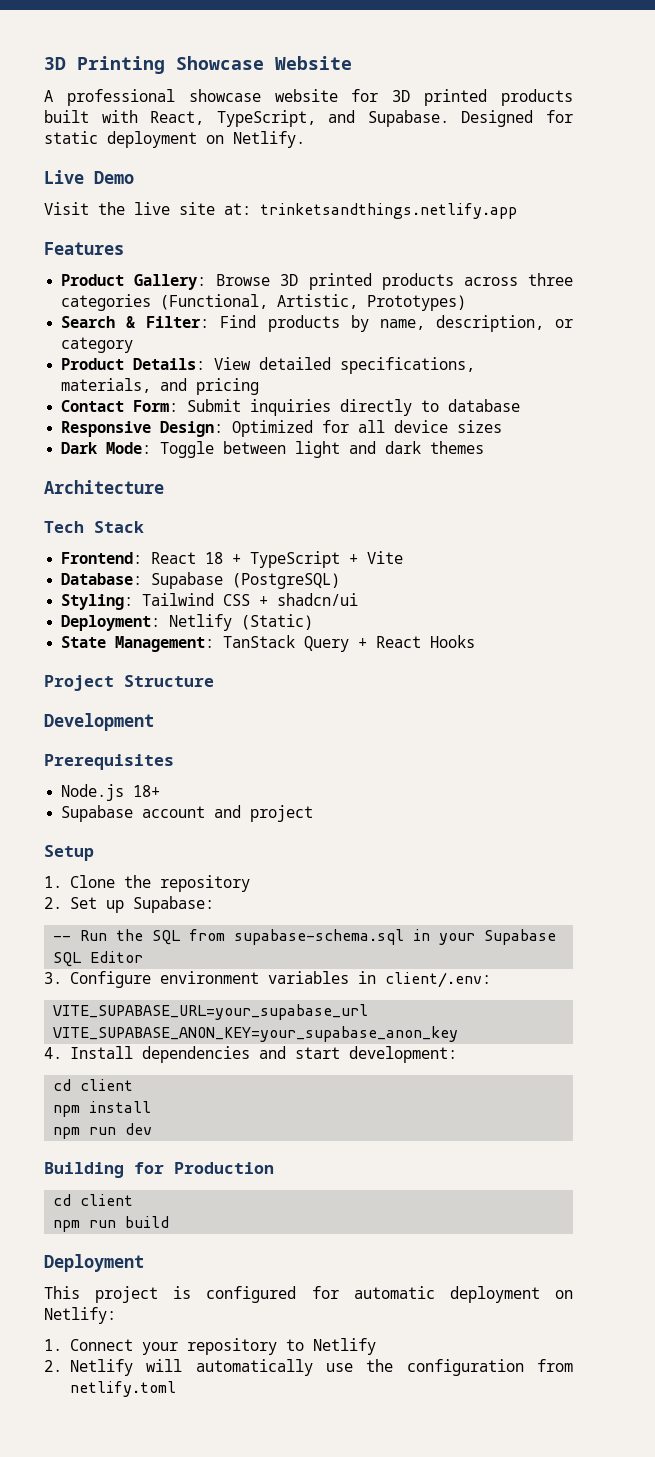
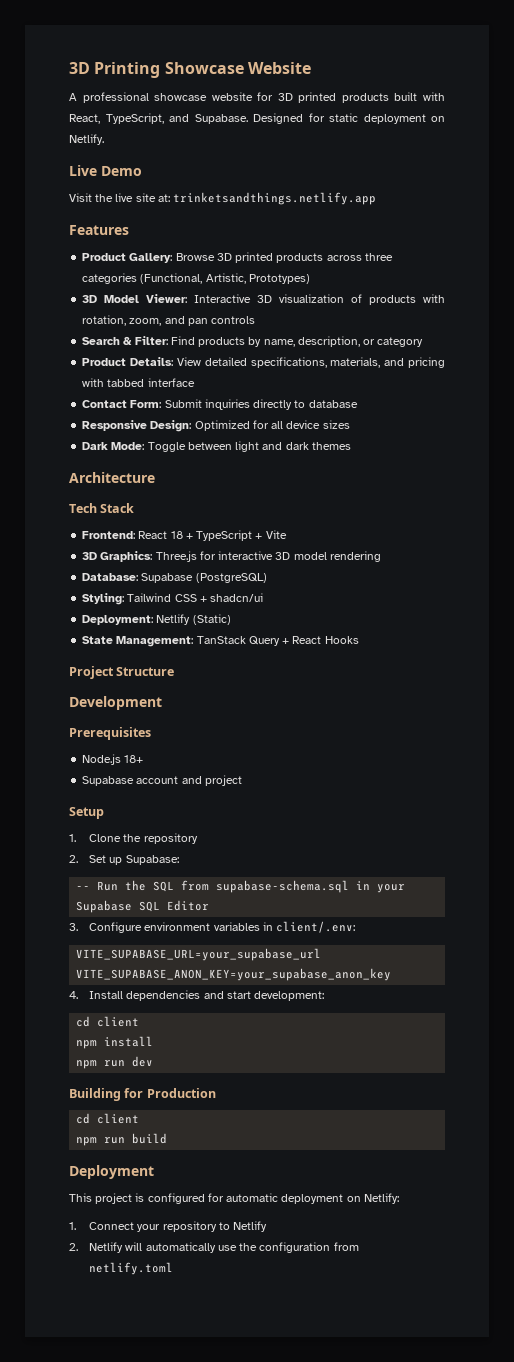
+ 3D Model Viewer: Interactive 3D visualization of products with rotation, zoom, and pan controls
- Product Details: View detailed specifications, materials, and pricing
+ Product Details: View detailed specifications, materials, and pricing with tabbed interface
+ 3D Graphics: Three.js for interactive 3D model rendering

